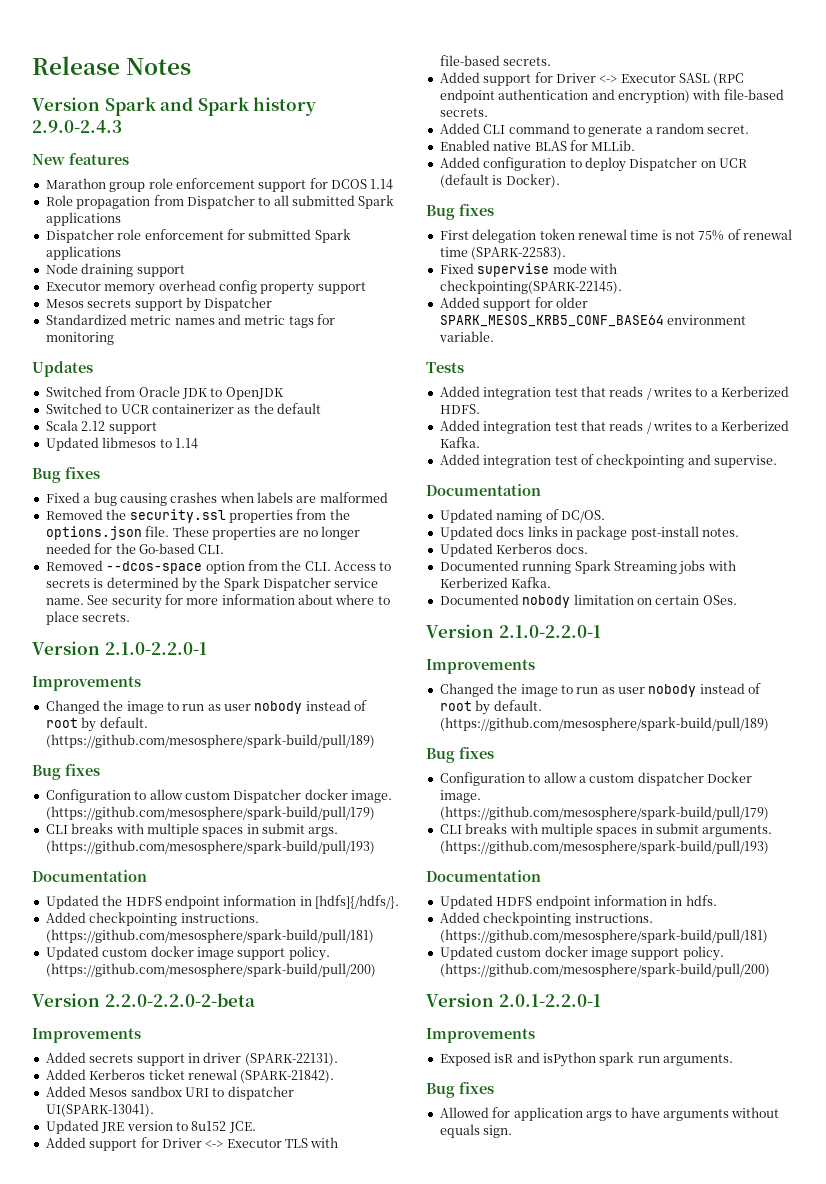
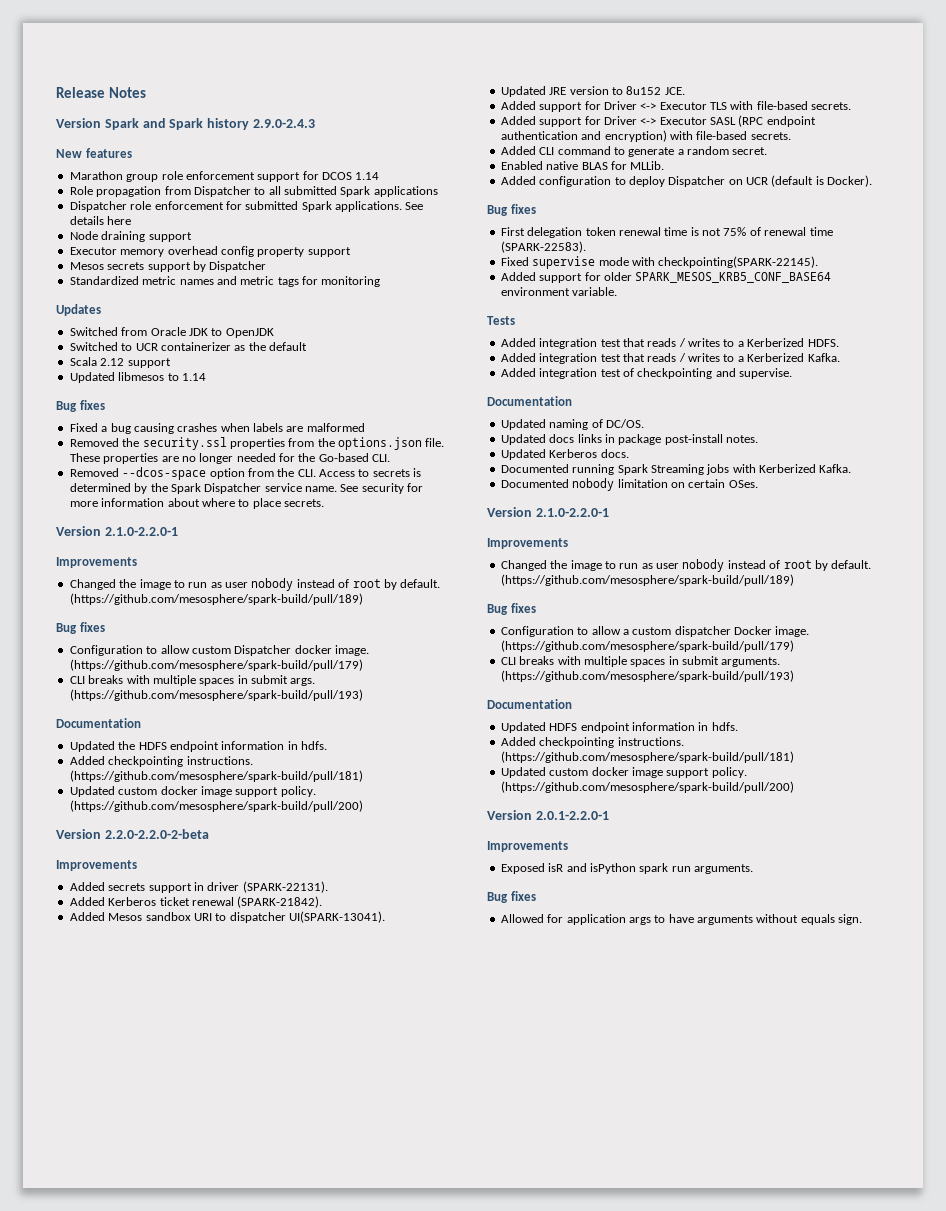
- Dispatcher role enforcement for submitted Spark applications
+ Dispatcher role enforcement for submitted Spark applications. See details here
- Updated the HDFS endpoint information in [hdfs]{/hdfs/}.
+ Updated the HDFS endpoint information in hdfs.

